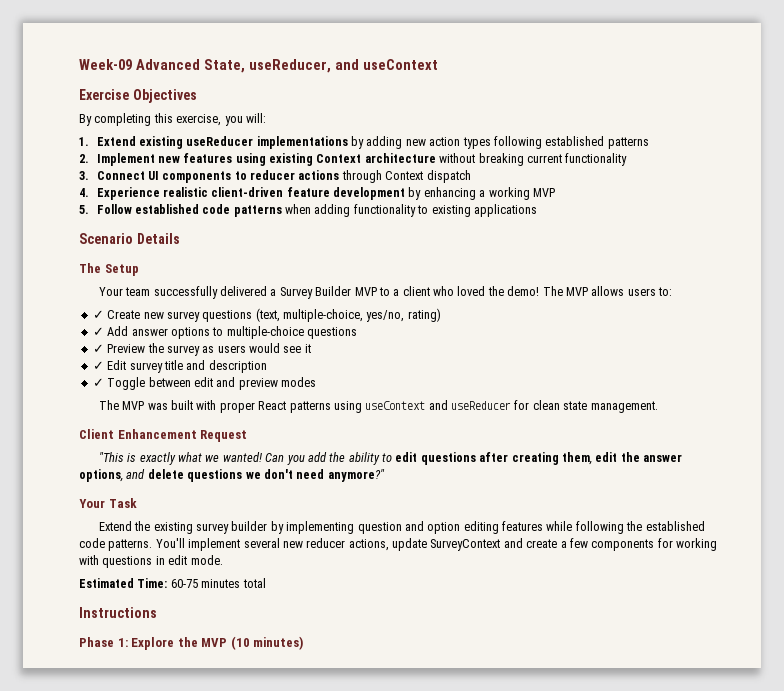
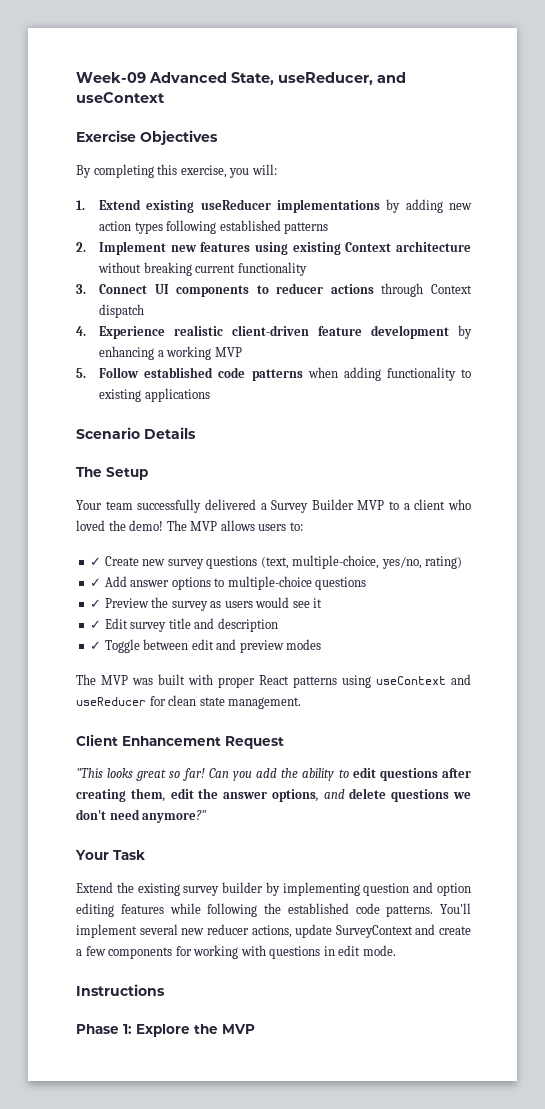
- "This is exactly what we wanted!
+ "This looks great so far!
- Estimated Time: 60-75 minutes total
- Phase 1: Explore the MVP (10 minutes)
+ Phase 1: Explore the MVP

